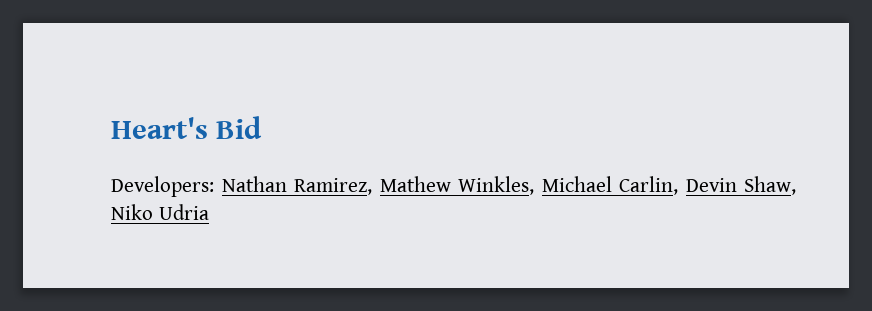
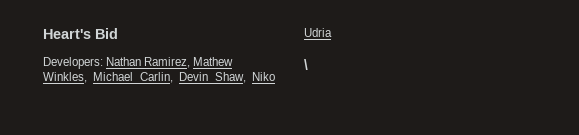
+ \

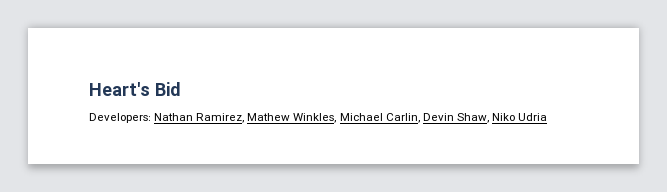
- \

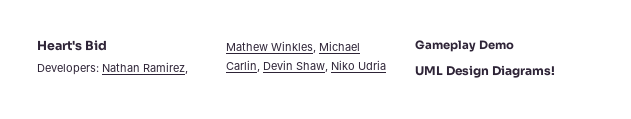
+ Gameplay Demo
+ UML Design Diagrams!

